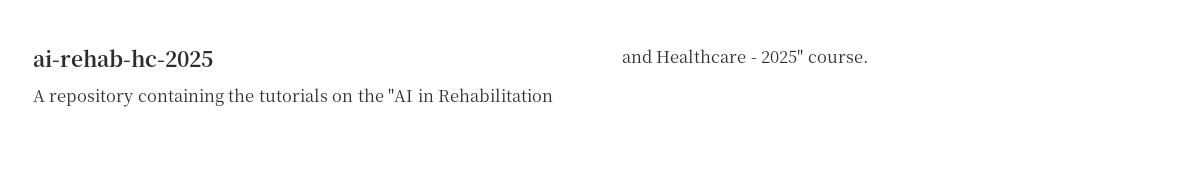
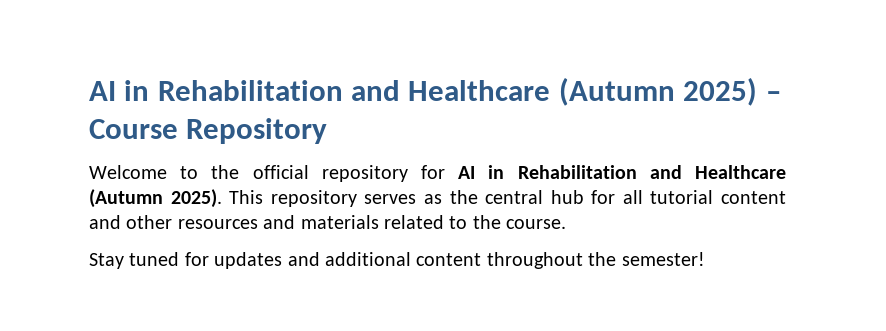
- ai-rehab-hc-2025
- A repository containing the tutorials on the "AI in Rehabilitation and Healthcare - 2025" course.
+ AI in Rehabilitation and Healthcare (Autumn 2025) – Course Repository
+ Welcome to the official repository for AI in Rehabilitation and Healthcare (Autumn 2025). This repository serves as the central hub for all tutorial content and other resources and materials related to the course.
+ Stay tuned for updates and additional content throughout the semester!

